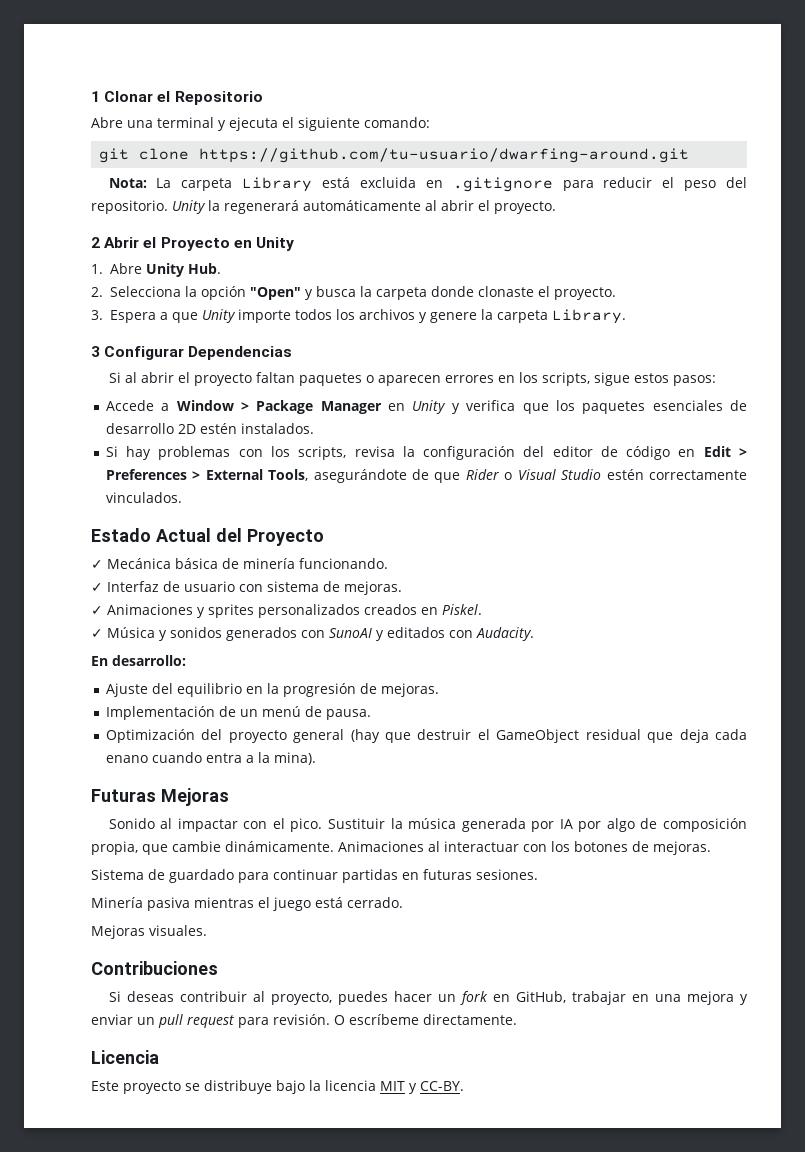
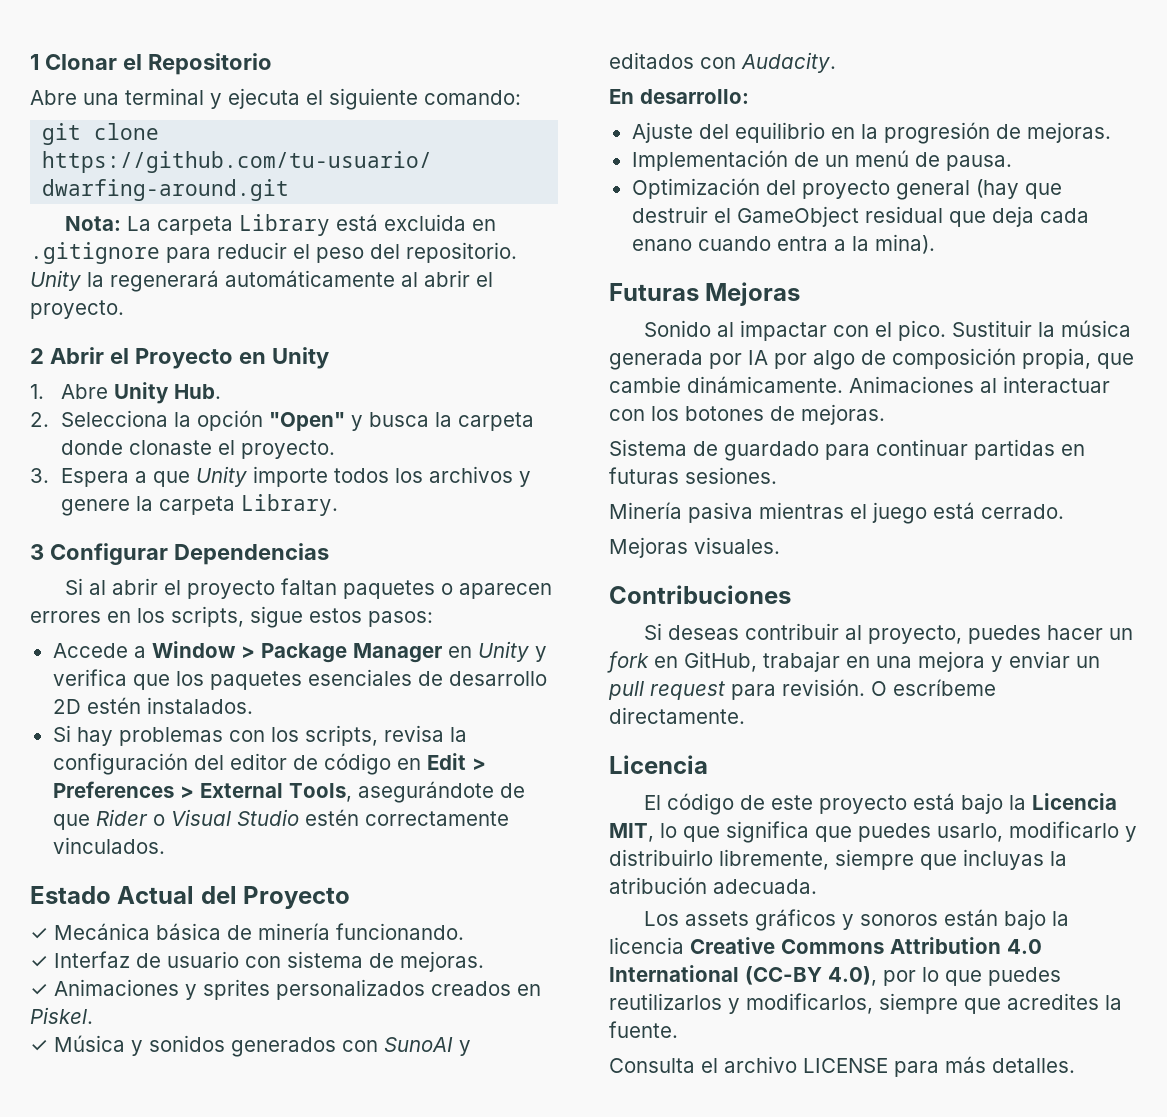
- Este proyecto se distribuye bajo la licencia MIT y CC-BY.
+ El código de este proyecto está bajo la Licencia MIT, lo que significa que puedes usarlo, modificarlo y distribuirlo libremente, siempre que incluyas la atribución adecuada.
+ Los assets gráficos y sonoros están bajo la licencia Creative Commons Attribution 4.0 International (CC-BY 4.0), por lo que puedes reutilizarlos y modificarlos, siempre que acredites la fuente.
+ Consulta el archivo LICENSE para más detalles.

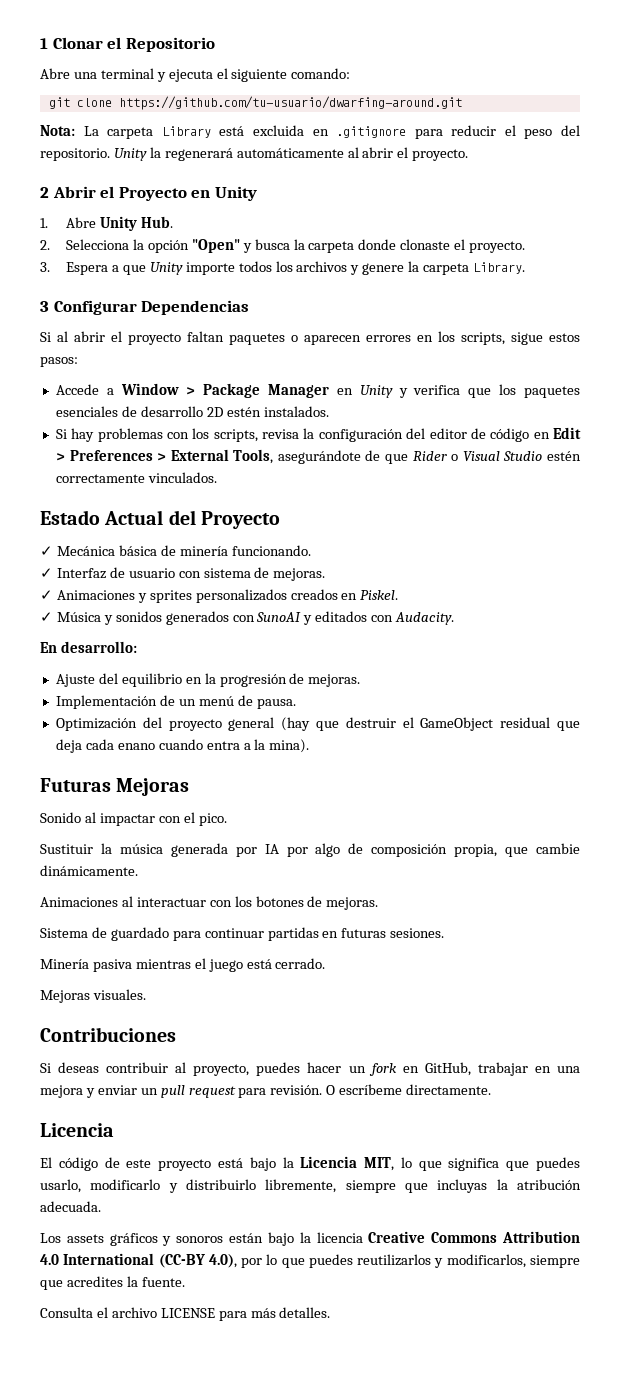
- Sonido al impactar con el pico. Sustituir la música generada por IA por algo de composición propia, que cambie dinámicamente. Animaciones al interactuar con los botones de mejoras.
+ Sonido al impactar con el pico.
+ Sustituir la música generada por IA por algo de composición propia, que cambie dinámicamente.
+ Animaciones al interactuar con los botones de mejoras.

